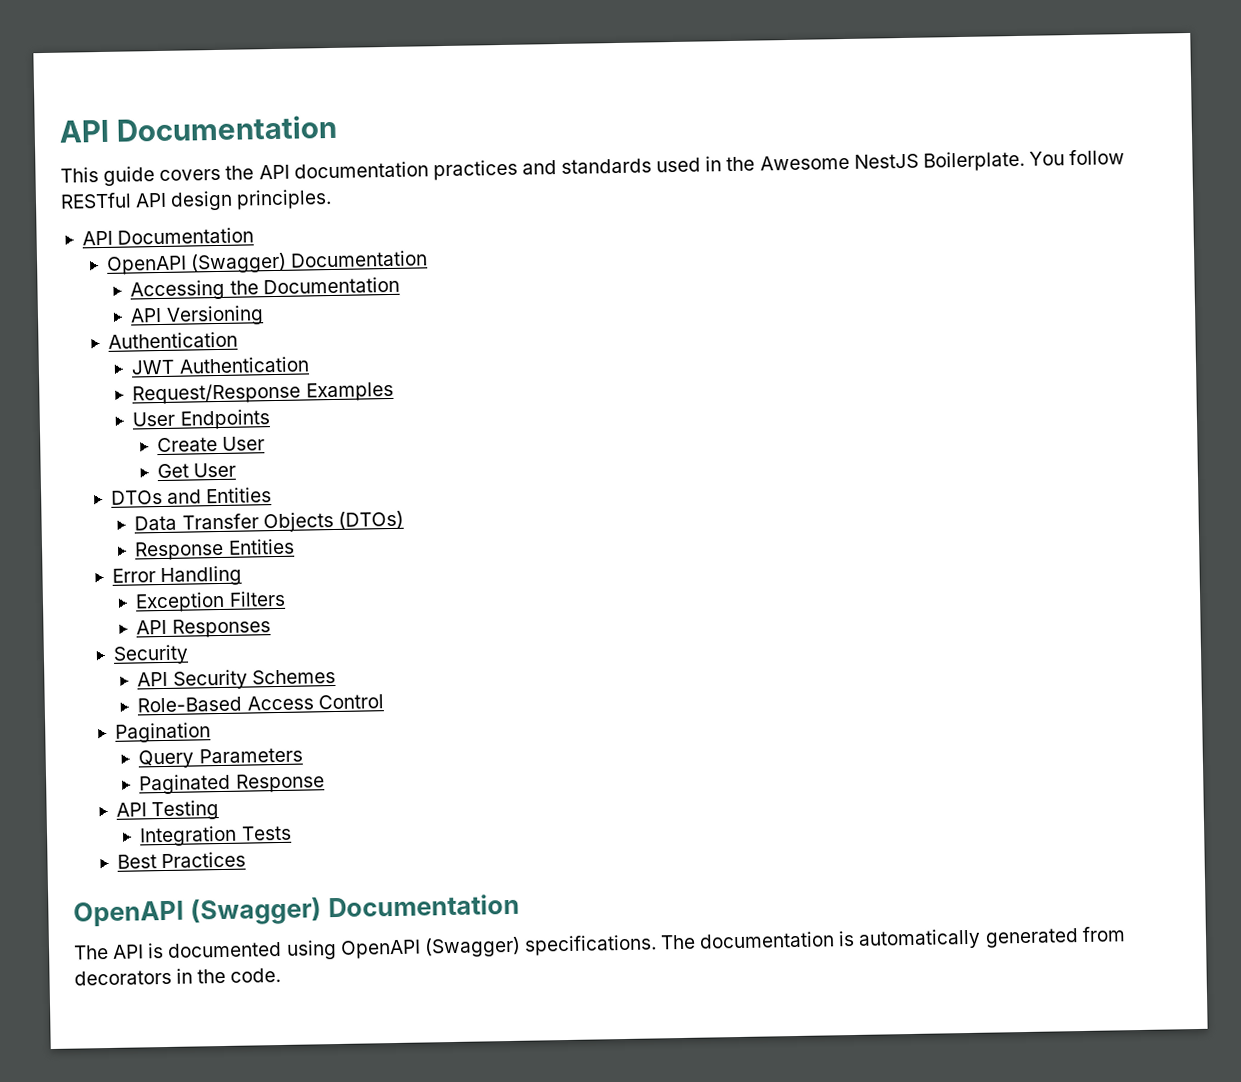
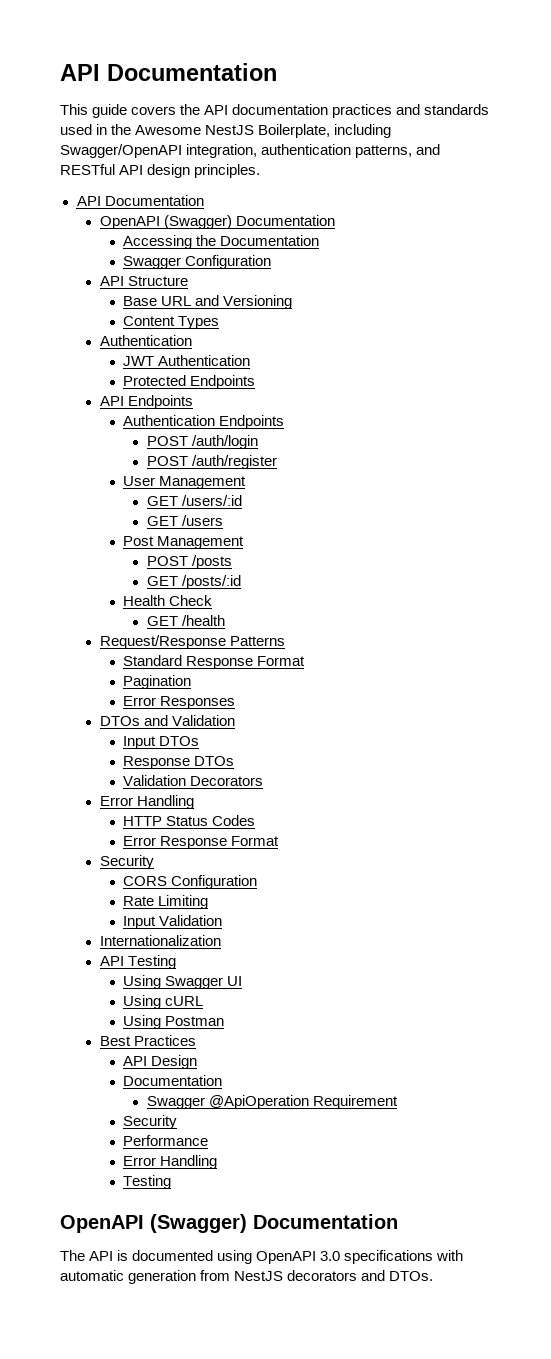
- This guide covers the API documentation practices and standards used in the Awesome NestJS Boilerplate. You follow RESTful API design principles.
+ This guide covers the API documentation practices and standards used in the Awesome NestJS Boilerplate, including Swagger/OpenAPI integration, authentication patterns, and RESTful API design principles.
- API Versioning
+ Swagger Configuration
+ API Structure
+ Base URL and Versioning
+ Content Types
- Request/Response Examples
- User Endpoints
- Create User
- Get User
- DTOs and Entities
- Data Transfer Objects (DTOs)
- Response Entities
+ Protected Endpoints
+ API Endpoints
+ Authentication Endpoints
+ POST /auth/login
+ POST /auth/register
+ User Management
+ GET /users/:id
+ GET /users
+ Post Management
+ POST /posts
+ GET /posts/:id
+ Health Check
+ GET /health
+ Request/Response Patterns
+ Standard Response Format
+ Pagination
+ Error Responses
+ DTOs and Validation
+ Input DTOs
+ Response DTOs
+ Validation Decorators
  Error Handling
- Exception Filters
- API Responses
+ HTTP Status Codes
+ Error Response Format
  Security
- API Security Schemes
- Role-Based Access Control
- Pagination
- Query Parameters
- Paginated Response
+ CORS Configuration
+ Rate Limiting
+ Input Validation
+ Internationalization
  API Testing
- Integration Tests
+ Using Swagger UI
+ Using cURL
+ Using Postman
  Best Practices
+ API Design
+ Documentation
+ Swagger @ApiOperation Requirement
+ Security
+ Performance
+ Error Handling
+ Testing
- The API is documented using OpenAPI (Swagger) specifications. The documentation is automatically generated from decorators in the code.
+ The API is documented using OpenAPI 3.0 specifications with automatic generation from NestJS decorators and DTOs.

